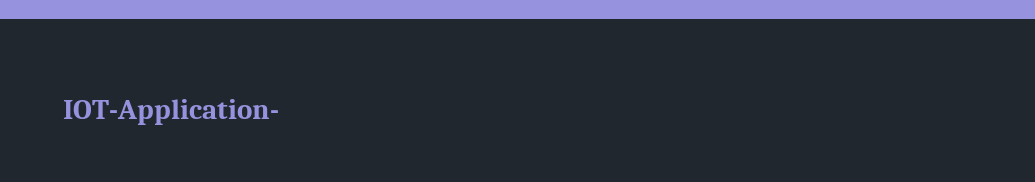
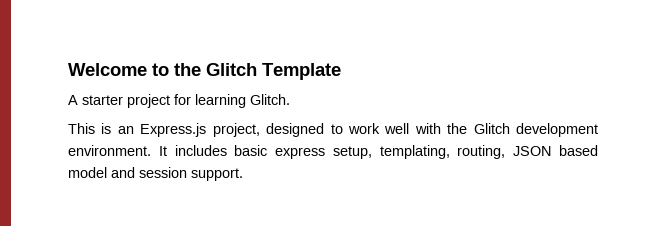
- IOT-Application-
+ Welcome to the Glitch Template
+ A starter project for learning Glitch.
+ This is an Express.js project, designed to work well with the Glitch development environment. It includes basic express setup, templating, routing, JSON based model and session support.

